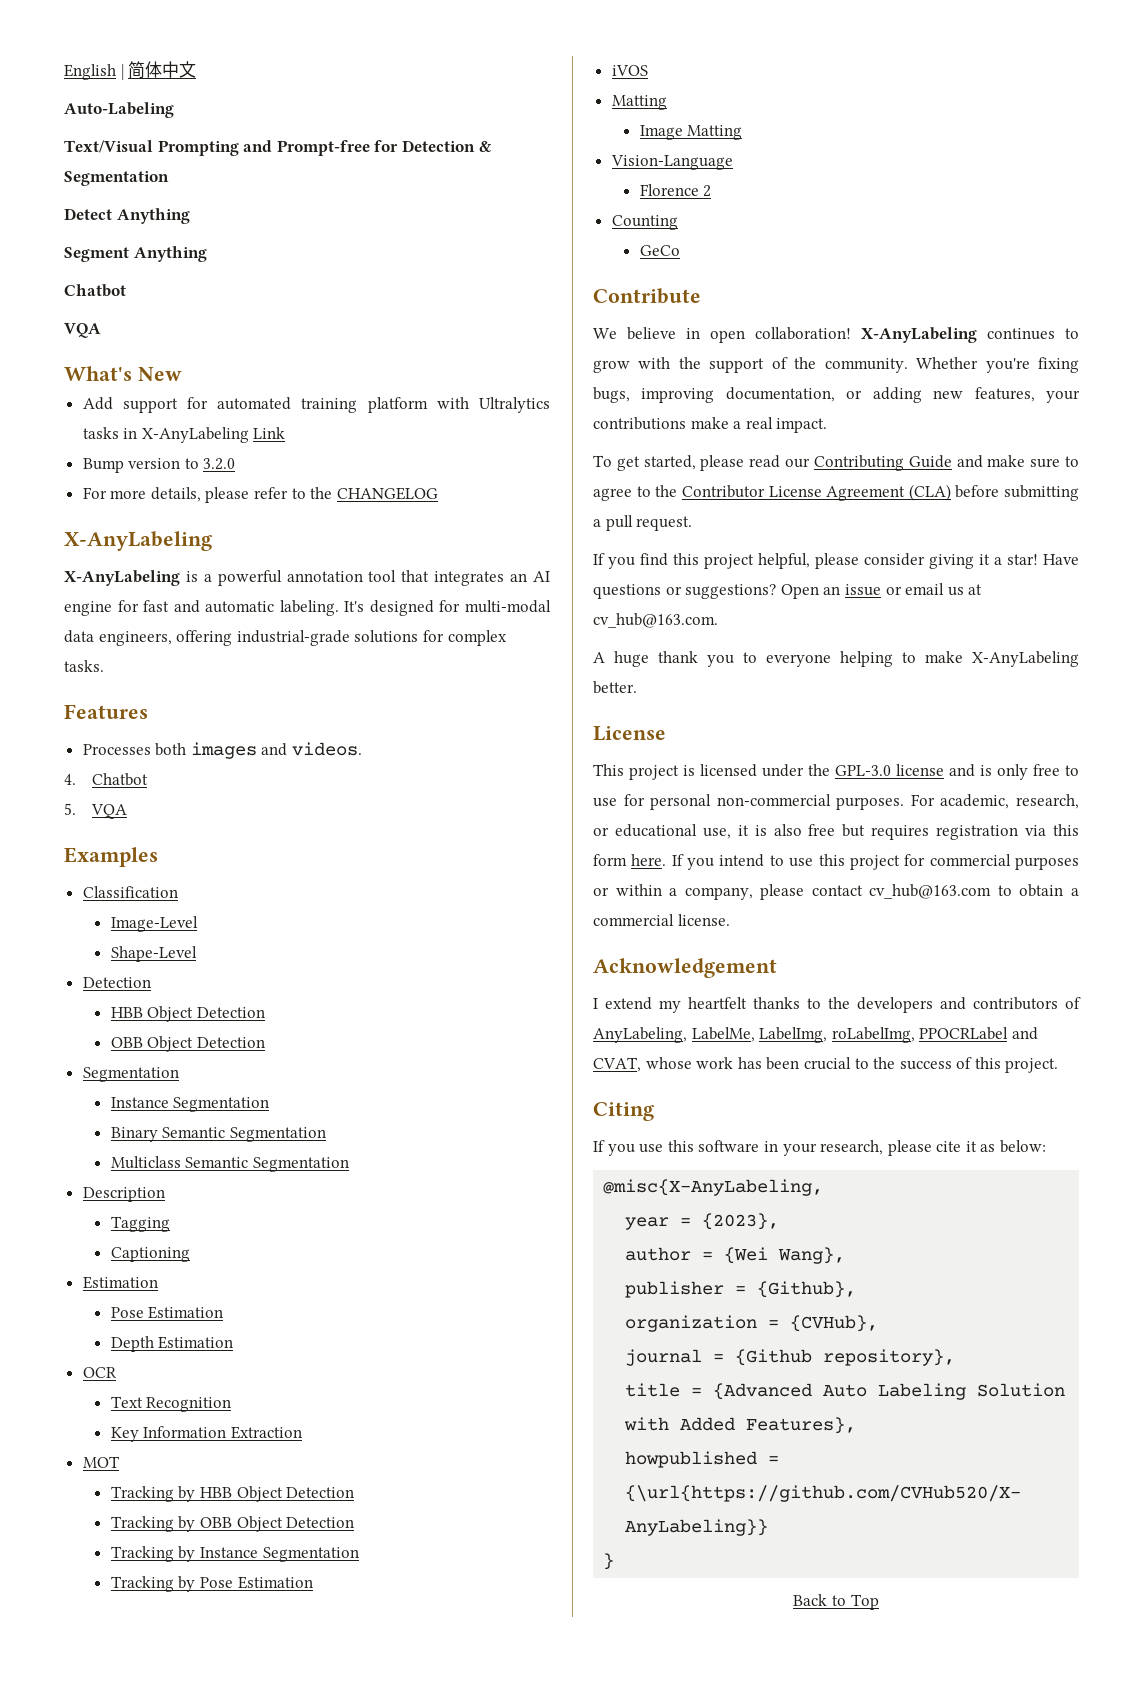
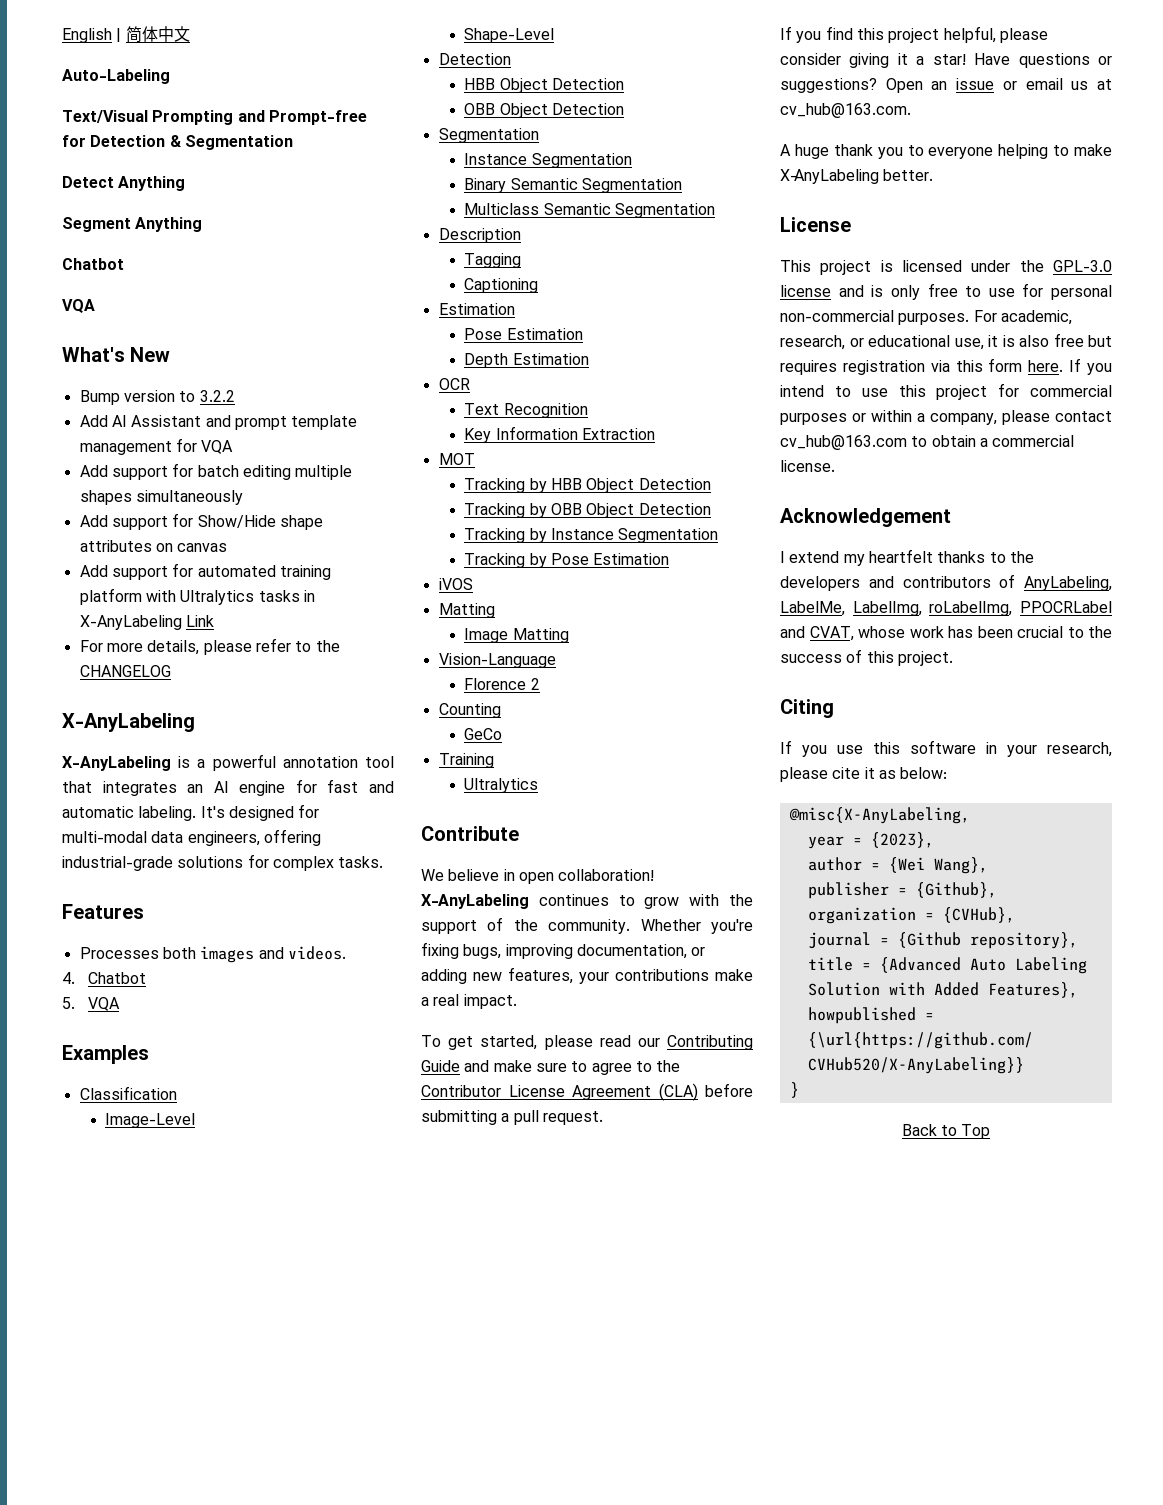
+ Bump version to 3.2.2
+ Add AI Assistant and prompt template management for VQA
+ Add support for batch editing multiple shapes simultaneously
+ Add support for Show/Hide shape attributes on canvas
- Bump version to 3.2.0
+ Training
+ Ultralytics

